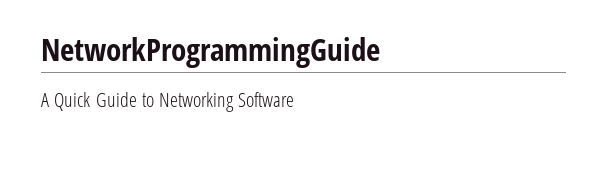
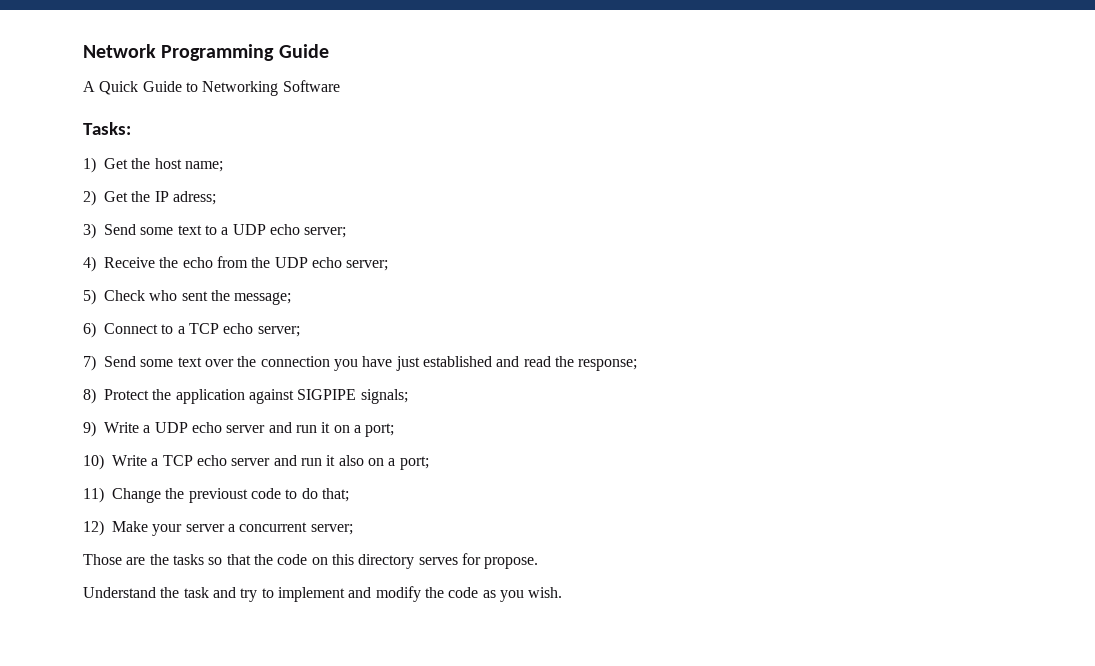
- NetworkProgrammingGuide
+ Network Programming Guide
+ Tasks:
+ 1) Get the host name;
+ 2) Get the IP adress;
+ 3) Send some text to a UDP echo server;
+ 4) Receive the echo from the UDP echo server;
+ 5) Check who sent the message;
+ 6) Connect to a TCP echo server;
+ 7) Send some text over the connection you have just established and read the response;
+ 8) Protect the application against SIGPIPE signals;
+ 9) Write a UDP echo server and run it on a port;
+ 10) Write a TCP echo server and run it also on a port;
+ 11) Change the previoust code to do that;
+ 12) Make your server a concurrent server;
+ Those are the tasks so that the code on this directory serves for propose.
+ Understand the task and try to implement and modify the code as you wish.

